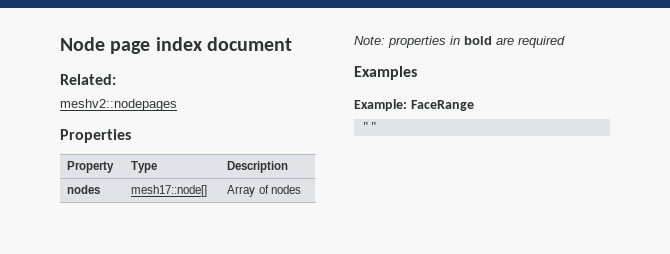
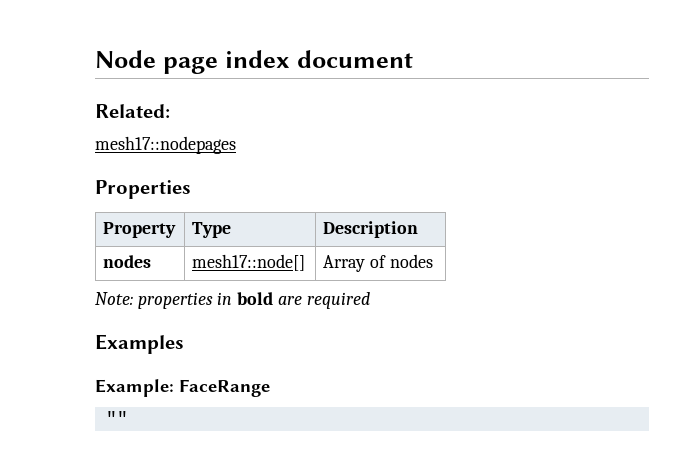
- meshv2::nodepages
+ mesh17::nodepages

